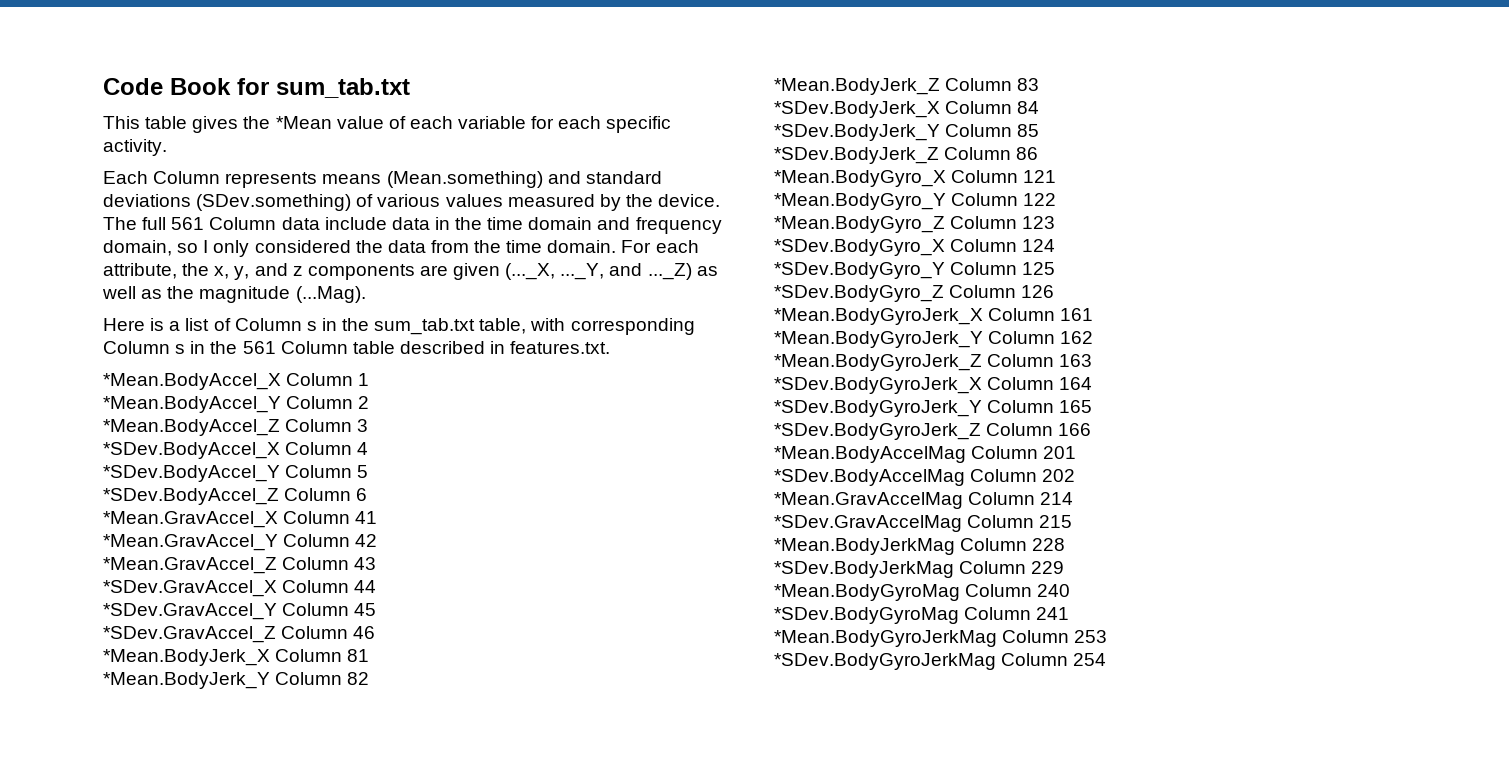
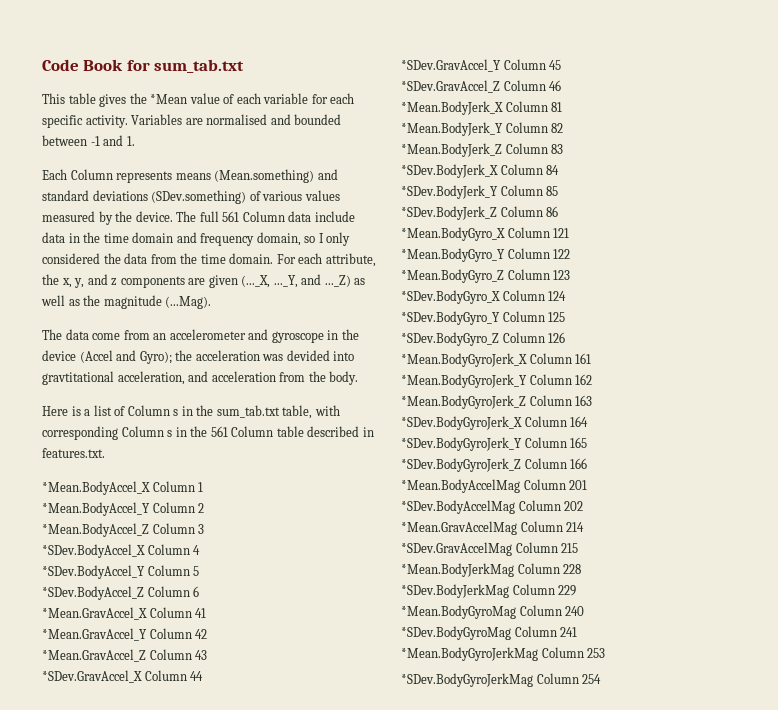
+ Variables are normalised and bounded between -1 and 1.
+ The data come from an accelerometer and gyroscope in the device (Accel and Gyro); the acceleration was devided into gravtitational acceleration, and acceleration from the body.

